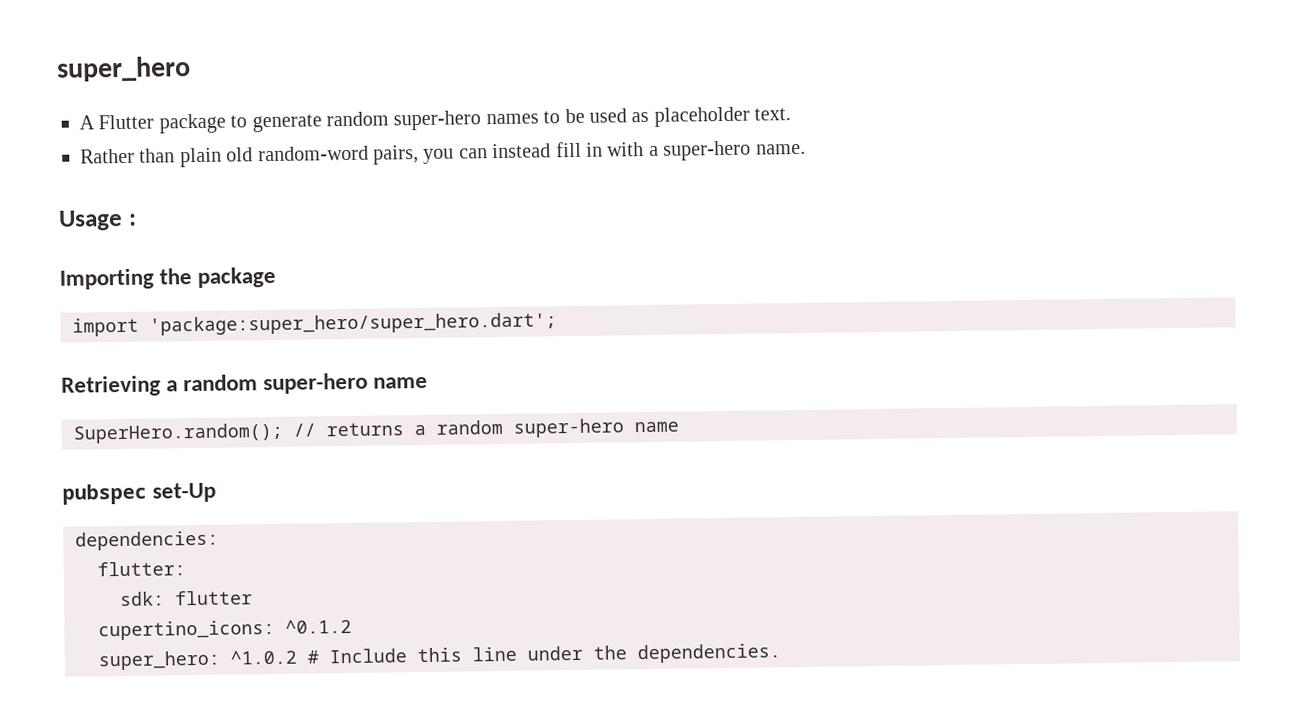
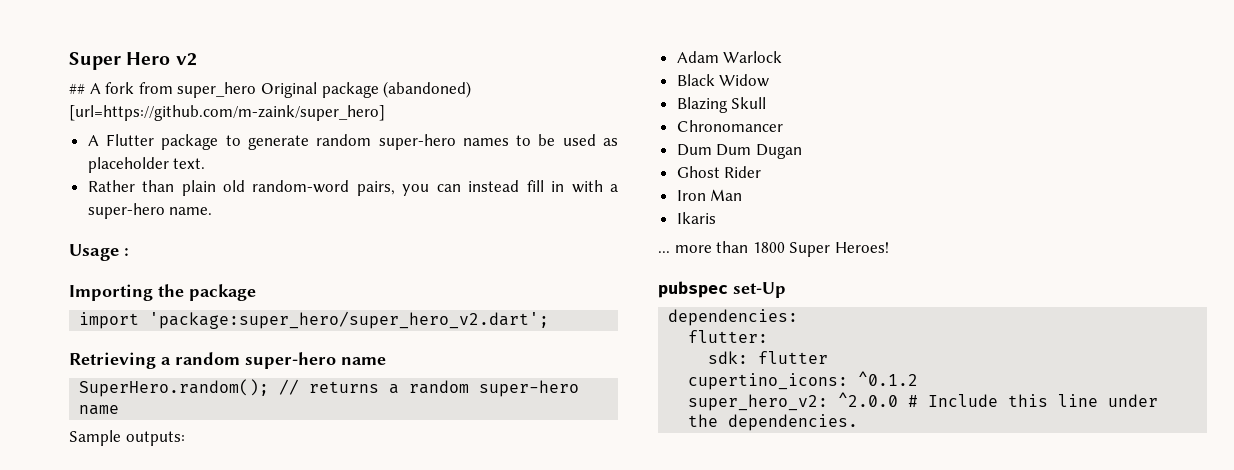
- super_hero
+ Super Hero v2
+ ## A fork from super_hero Original package (abandoned) [url=https://github.com/m-zaink/super_hero]
- import 'package:super_hero/super_hero.dart';
+ import 'package:super_hero/super_hero_v2.dart';
+ Sample outputs:
+ Adam Warlock
+ Black Widow
+ Blazing Skull
+ Chronomancer
+ Dum Dum Dugan
+ Ghost Rider
+ Iron Man
+ Ikaris
+ ... more than 1800 Super Heroes!
- super_hero: ^1.0.2 # Include this line under the dependencies.
+ super_hero_v2: ^2.0.0 # Include this line under the dependencies.

